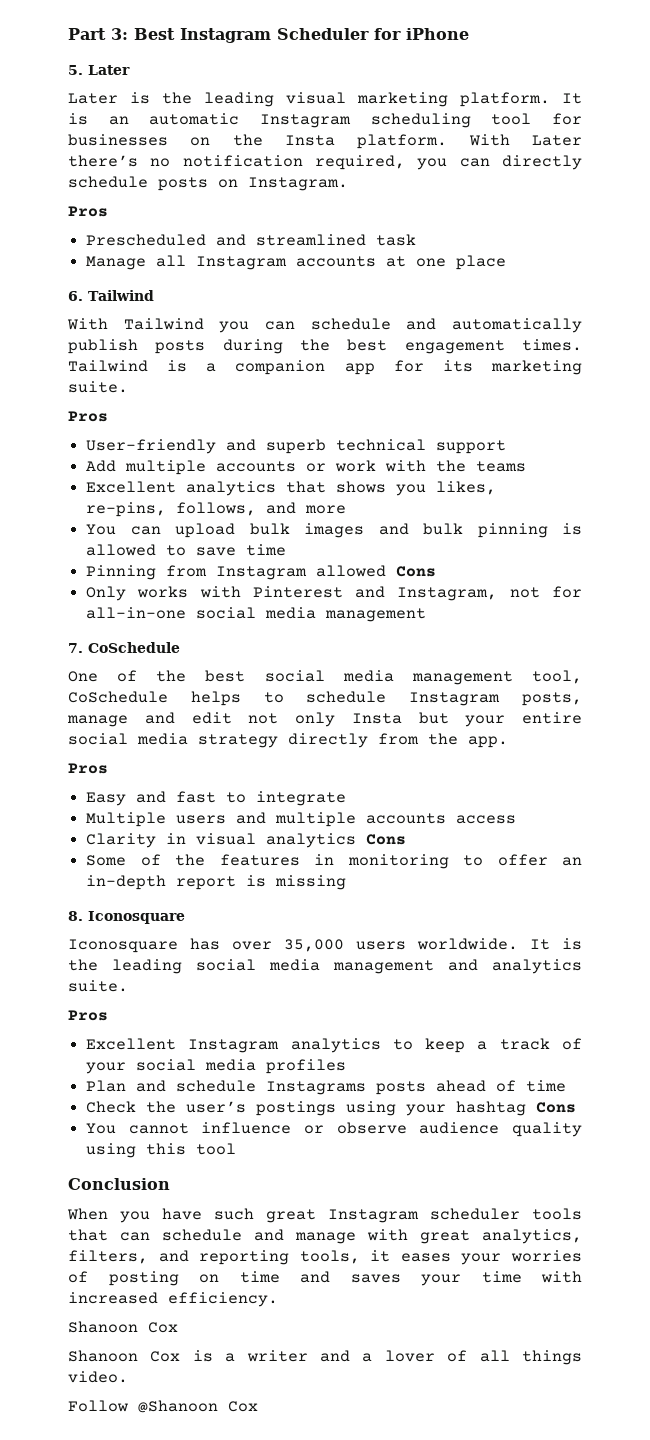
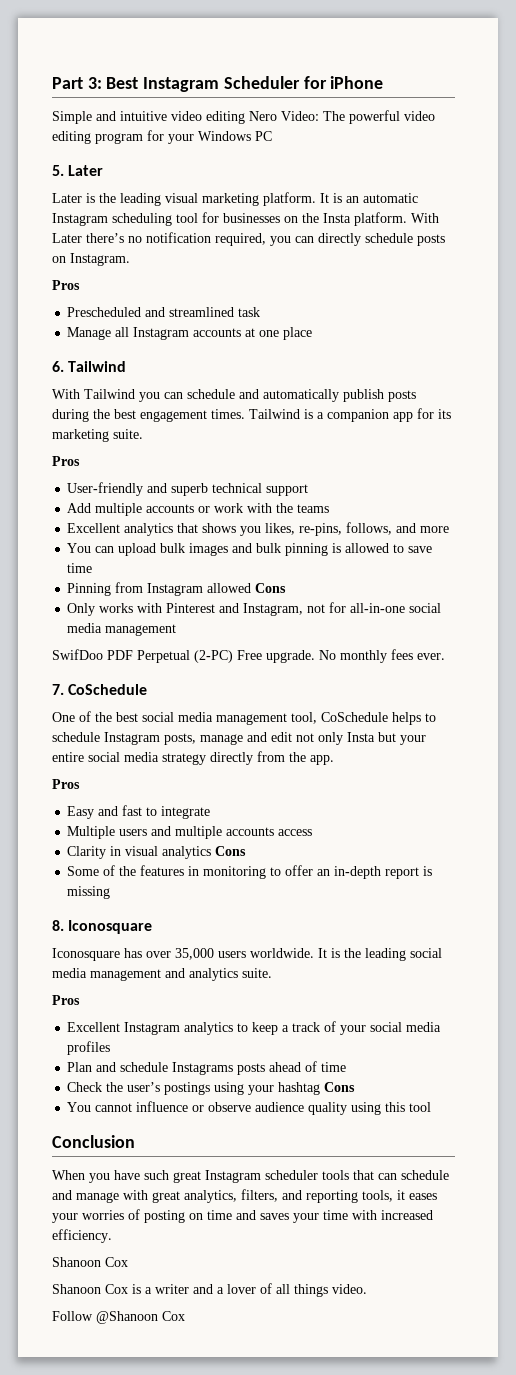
+ Simple and intuitive video editing Nero Video: The powerful video editing program for your Windows PC
+ SwifDoo PDF Perpetual (2-PC) Free upgrade. No monthly fees ever.

